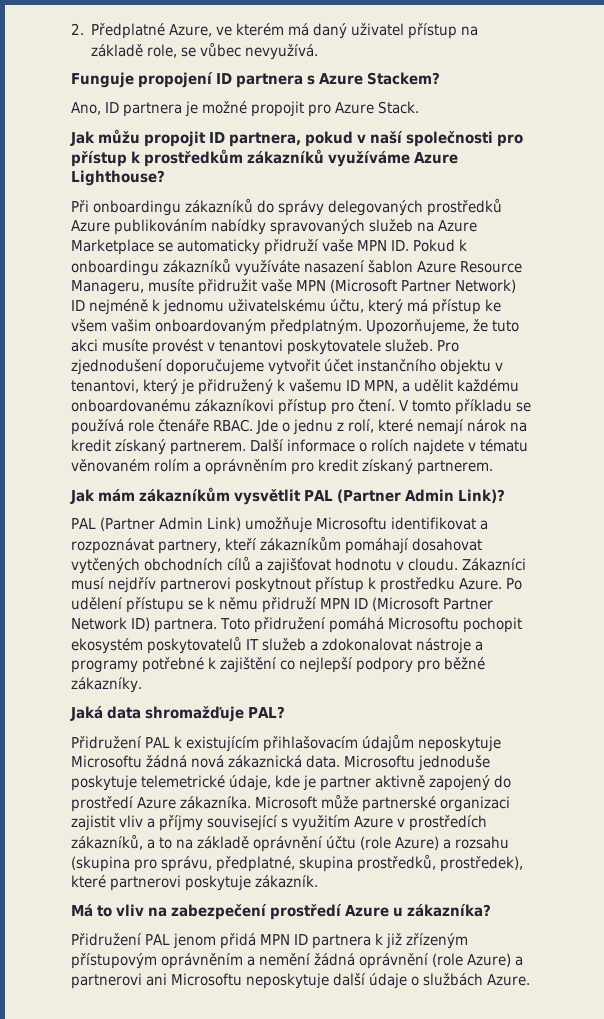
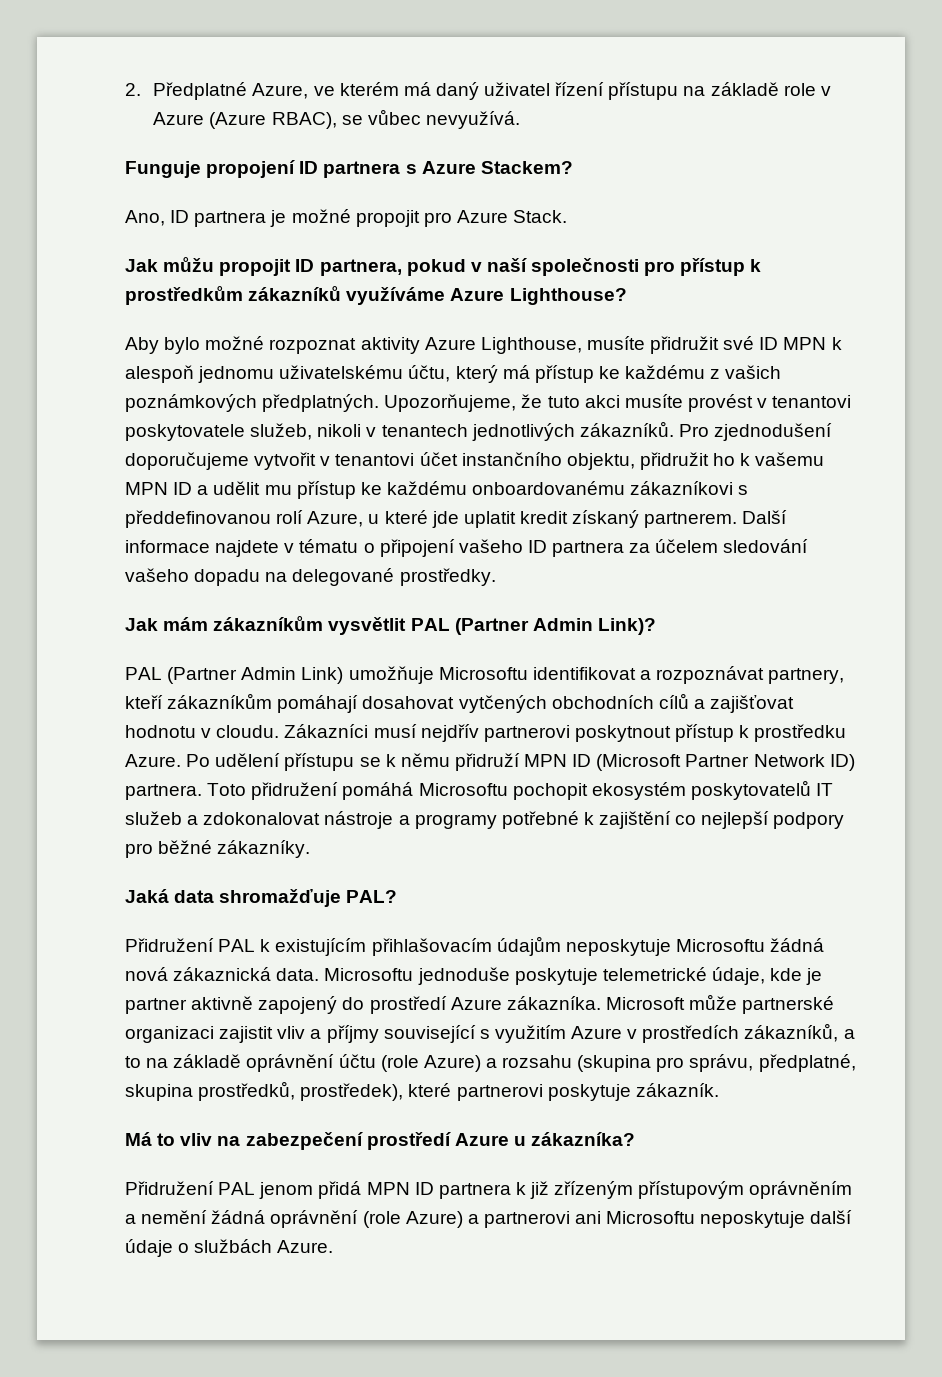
- 2. Předplatné Azure, ve kterém má daný uživatel přístup na základě role, se vůbec nevyužívá.
+ 2. Předplatné Azure, ve kterém má daný uživatel řízení přístupu na základě role v Azure (Azure RBAC), se vůbec nevyužívá.
- Při onboardingu zákazníků do správy delegovaných prostředků Azure publikováním nabídky spravovaných služeb na Azure Marketplace se automaticky přidruží vaše MPN ID. Pokud k onboardingu zákazníků využíváte nasazení šablon Azure Resource Manageru, musíte přidružit vaše MPN (Microsoft Partner Network) ID nejméně k jednomu uživatelskému účtu, který má přístup ke všem vašim onboardovaným předplatným.
+ Aby bylo možné rozpoznat aktivity Azure Lighthouse, musíte přidružit své ID MPN k alespoň jednomu uživatelskému účtu, který má přístup ke každému z vašich poznámkových předplatných.
- Upozorňujeme, že tuto akci musíte provést v tenantovi poskytovatele služeb. Pro zjednodušení doporučujeme vytvořit účet instančního objektu v tenantovi, který je přidružený k vašemu ID MPN, a udělit každému onboardovanému zákazníkovi přístup pro čtení. V tomto příkladu se používá role čtenáře RBAC. Jde o jednu z rolí, které nemají nárok na kredit získaný partnerem.
+ Upozorňujeme, že tuto akci musíte provést v tenantovi poskytovatele služeb, nikoli v tenantech jednotlivých zákazníků. Pro zjednodušení doporučujeme vytvořit v tenantovi účet instančního objektu, přidružit ho k vašemu MPN ID a udělit mu přístup ke každému onboardovanému zákazníkovi s předdefinovanou rolí Azure, u které jde uplatit kredit získaný partnerem.
- Další informace o rolích najdete v tématu věnovaném rolím a oprávněním pro kredit získaný partnerem.
+ Další informace najdete v tématu o připojení vašeho ID partnera za účelem sledování vašeho dopadu na delegované prostředky.

